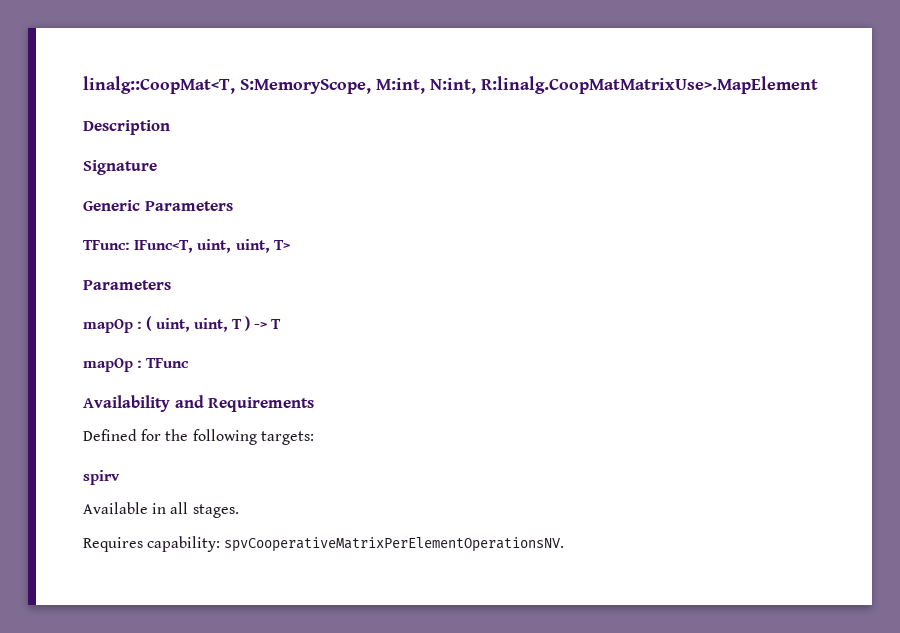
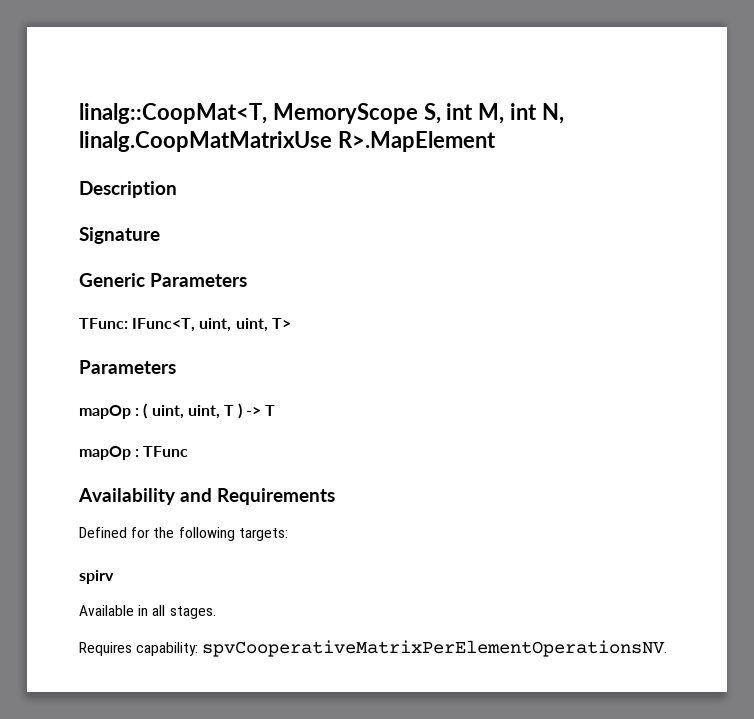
- linalg::CoopMat<T, S:MemoryScope, M:int, N:int, R:linalg.CoopMatMatrixUse>.MapElement
+ linalg::CoopMat<T, MemoryScope S, int M, int N, linalg.CoopMatMatrixUse R>.MapElement

